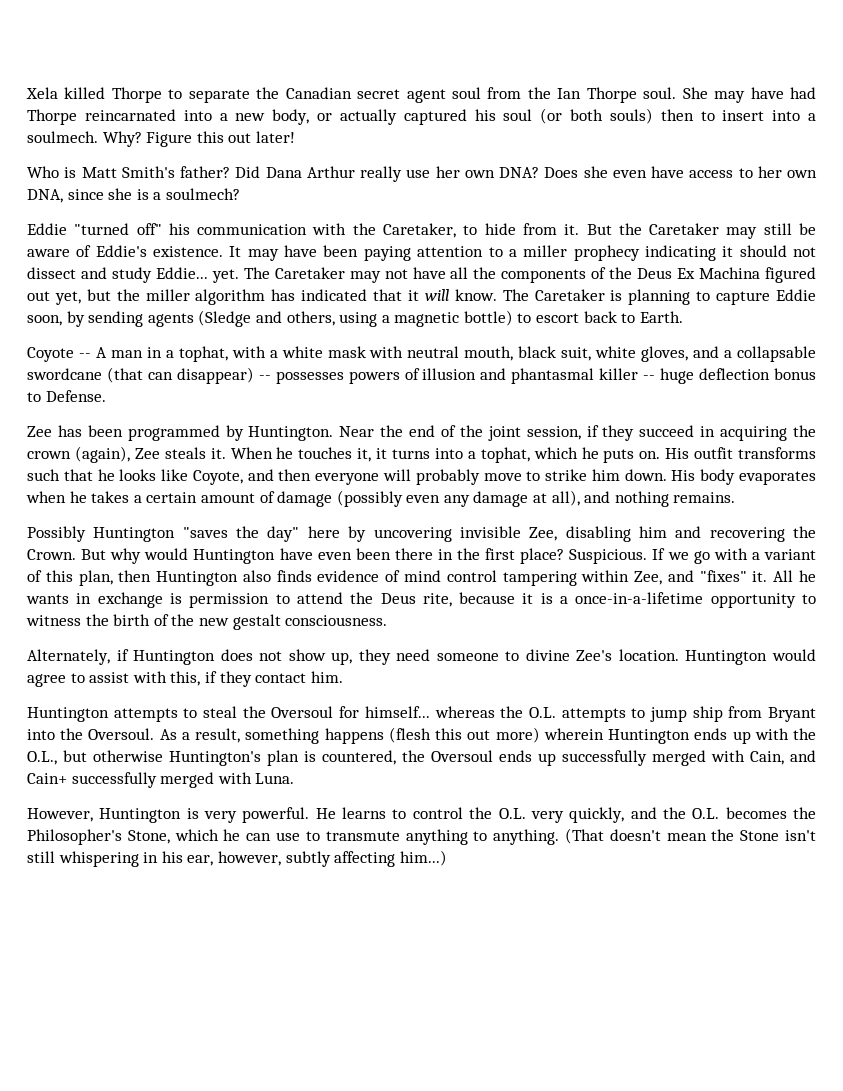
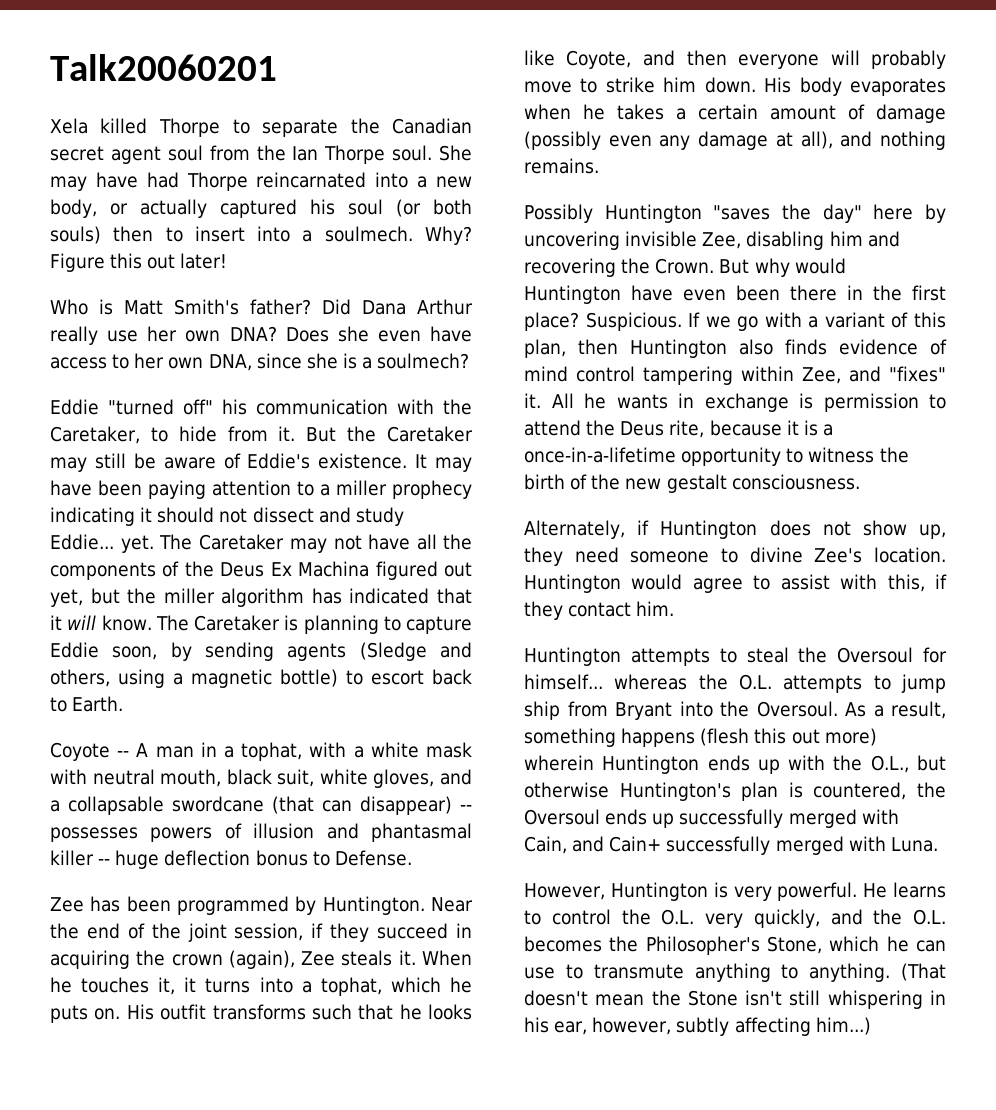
+ Talk20060201

